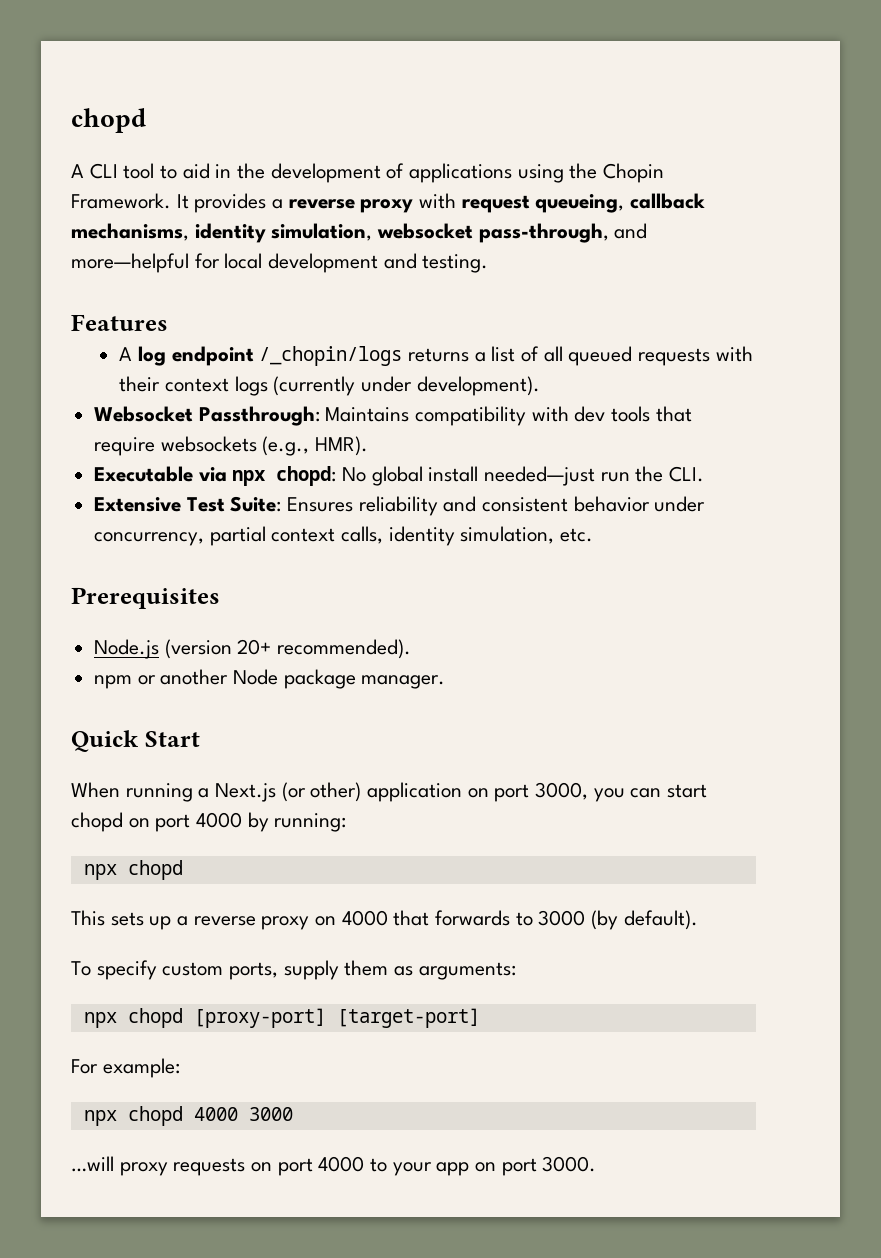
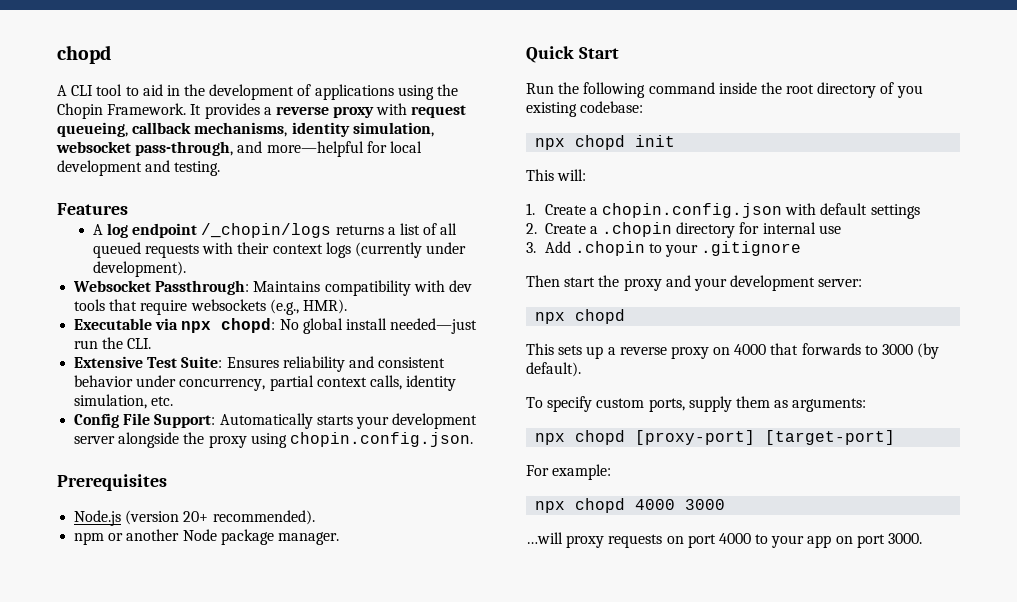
+ Config File Support: Automatically starts your development server alongside the proxy using chopin.config.json.
- When running a Next.js (or other) application on port 3000, you can start chopd on port 4000 by running:
+ Run the following command inside the root directory of you existing codebase:
+ npx chopd init
+ This will:
+ 1. Create a chopin.config.json with default settings
+ 2. Create a .chopin directory for internal use
+ 3. Add .chopin to your .gitignore
+ Then start the proxy and your development server:

